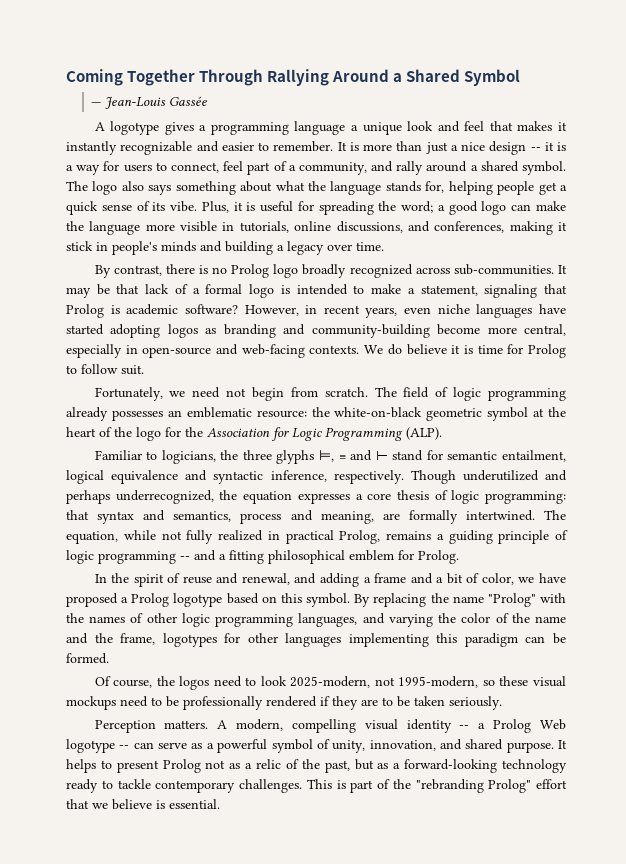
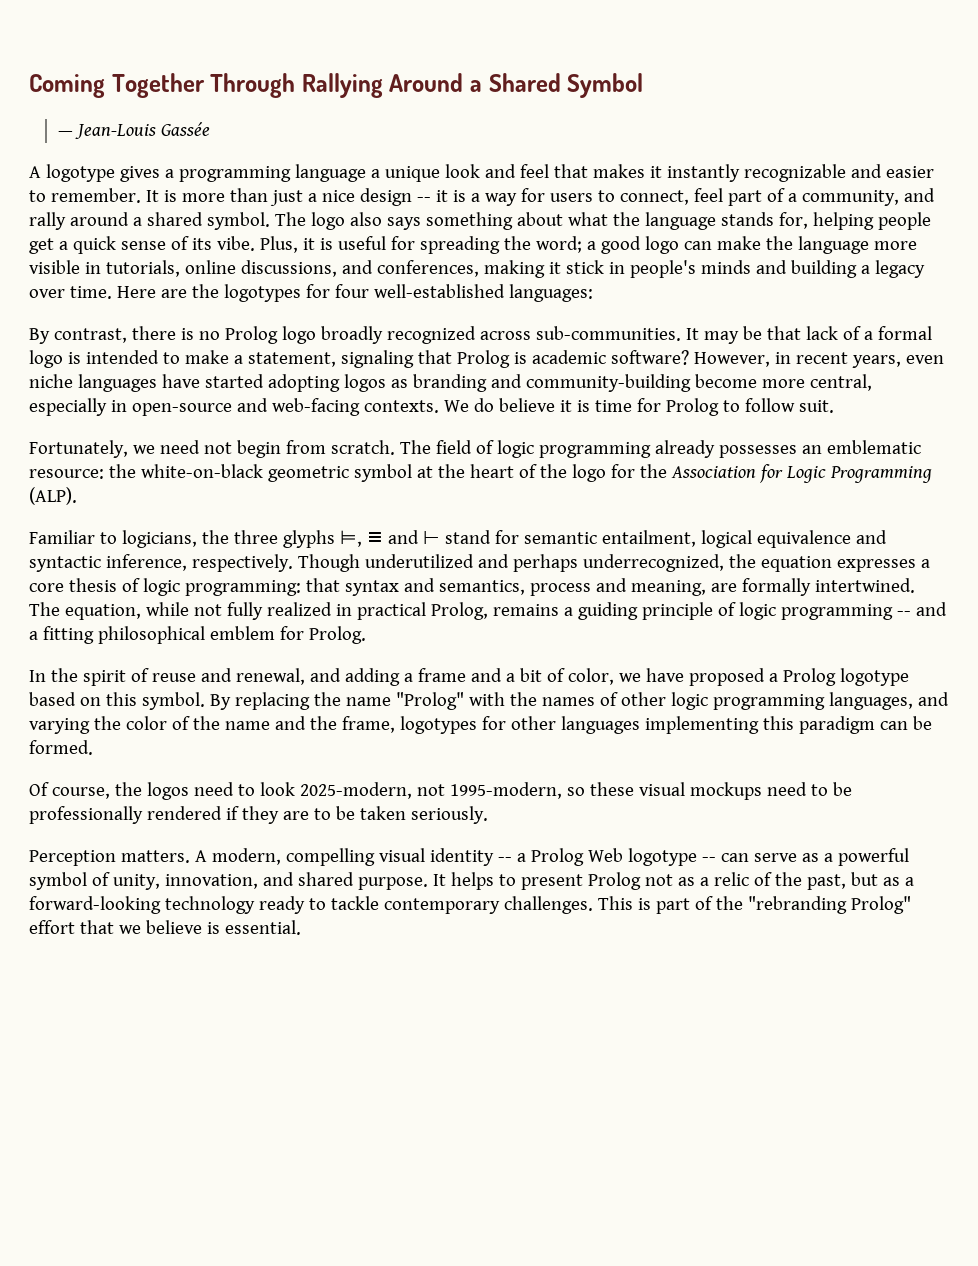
+ Here are the logotypes for four well-established languages:

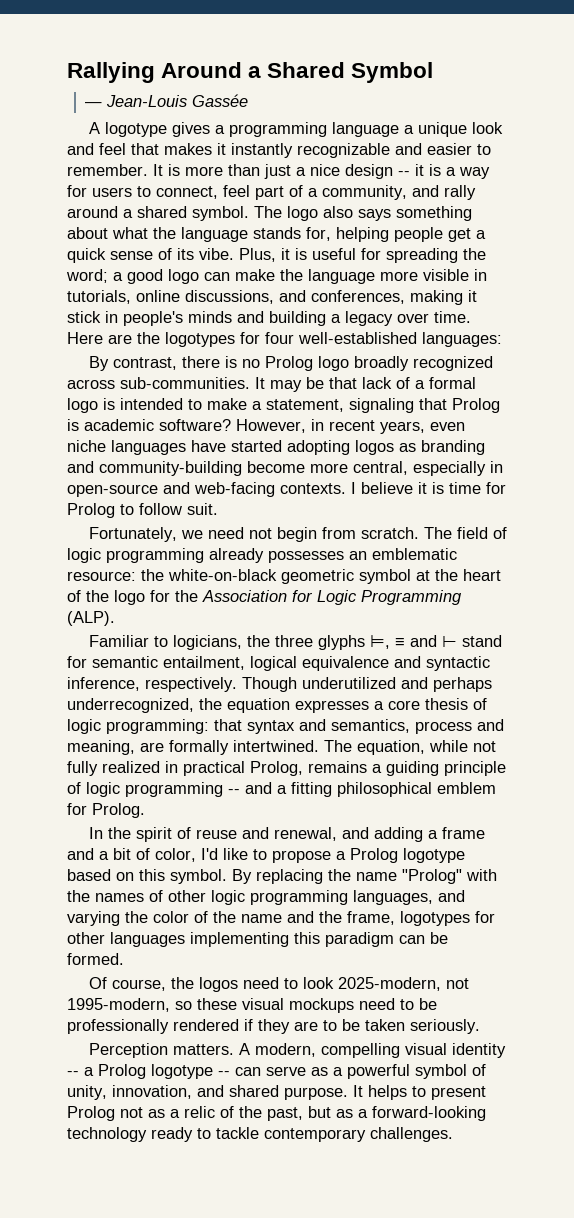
- Coming Together Through Rallying Around a Shared Symbol
+ Rallying Around a Shared Symbol
- We do believe it is time for Prolog to follow suit.
+ I believe it is time for Prolog to follow suit.
- In the spirit of reuse and renewal, and adding a frame and a bit of color, we have proposed a Prolog logotype based on this symbol.
+ In the spirit of reuse and renewal, and adding a frame and a bit of color, I'd like to propose a Prolog logotype based on this symbol.
- A modern, compelling visual identity -- a Prolog Web logotype -- can serve as a powerful symbol of unity, innovation, and shared purpose.
+ A modern, compelling visual identity -- a Prolog logotype -- can serve as a powerful symbol of unity, innovation, and shared purpose.
- This is part of the "rebranding Prolog" effort that we believe is essential.

